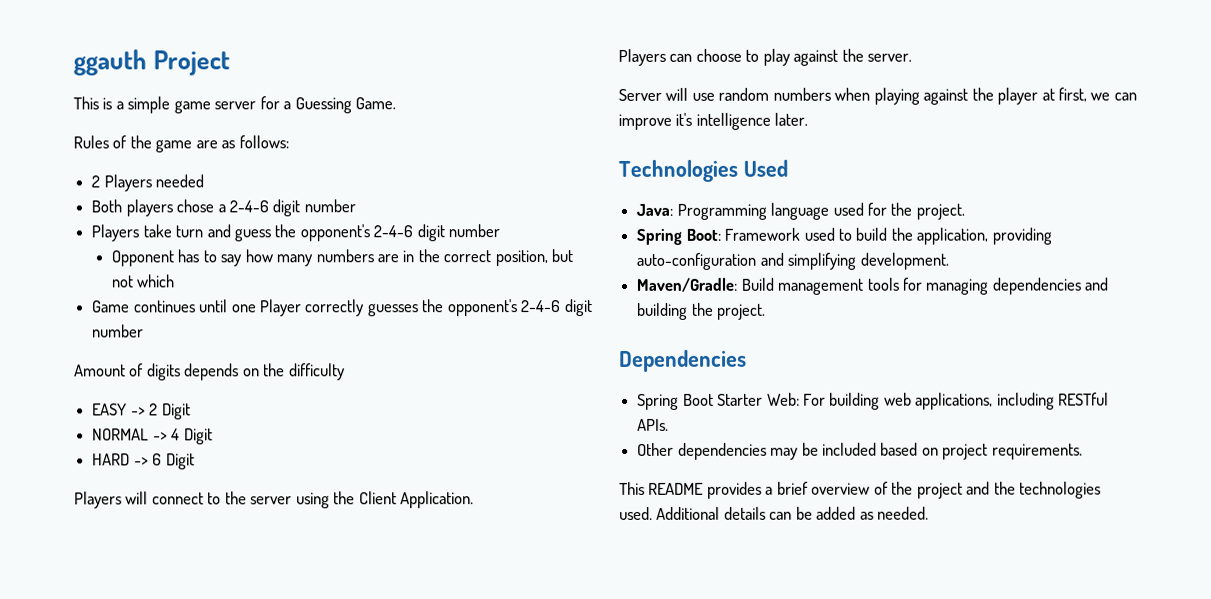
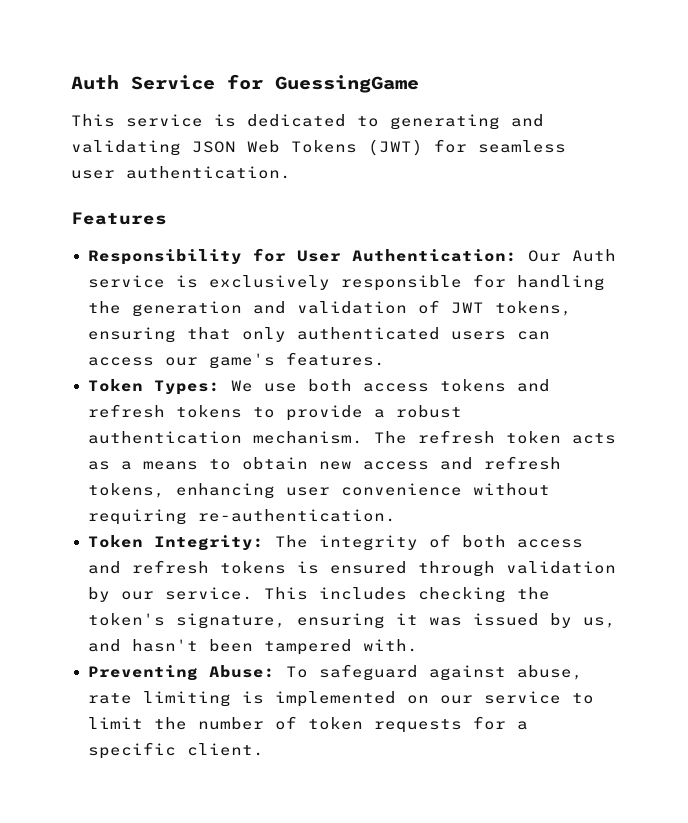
- ggauth Project
- This is a simple game server for a Guessing Game.
- Rules of the game are as follows:
- 2 Players needed
- Both players chose a 2-4-6 digit number
- Players take turn and guess the opponent's 2-4-6 digit number
- Opponent has to say how many numbers are in the correct position, but not which
- Game continues until one Player correctly guesses the opponent's 2-4-6 digit number
- Amount of digits depends on the difficulty
- EASY -> 2 Digit
- NORMAL -> 4 Digit
- HARD -> 6 Digit
- Players will connect to the server using the Client Application.
- Players can choose to play against the server.
- Server will use random numbers when playing against the player at first, we can improve it's intelligence later.
- Technologies Used
- Java: Programming language used for the project.
- Spring Boot: Framework used to build the application, providing auto-configuration and simplifying development.
- Maven/Gradle: Build management tools for managing dependencies and building the project.
- Dependencies
- Spring Boot Starter Web: For building web applications, including RESTful APIs.
- Other dependencies may be included based on project requirements.
- This README provides a brief overview of the project and the technologies used. Additional details can be added as needed.
+ Auth Service for GuessingGame
+ This service is dedicated to generating and validating JSON Web Tokens (JWT) for seamless user authentication.
+ Features
+ Responsibility for User Authentication: Our Auth service is exclusively responsible for handling the generation and validation of JWT tokens, ensuring that only authenticated users can access our game's features.
+ Token Types: We use both access tokens and refresh tokens to provide a robust authentication mechanism. The refresh token acts as a means to obtain new access and refresh tokens, enhancing user convenience without requiring re-authentication.
+ Token Integrity: The integrity of both access and refresh tokens is ensured through validation by our service. This includes checking the token's signature, ensuring it was issued by us, and hasn't been tampered with.
+ Preventing Abuse: To safeguard against abuse, rate limiting is implemented on our service to limit the number of token requests for a specific client.

